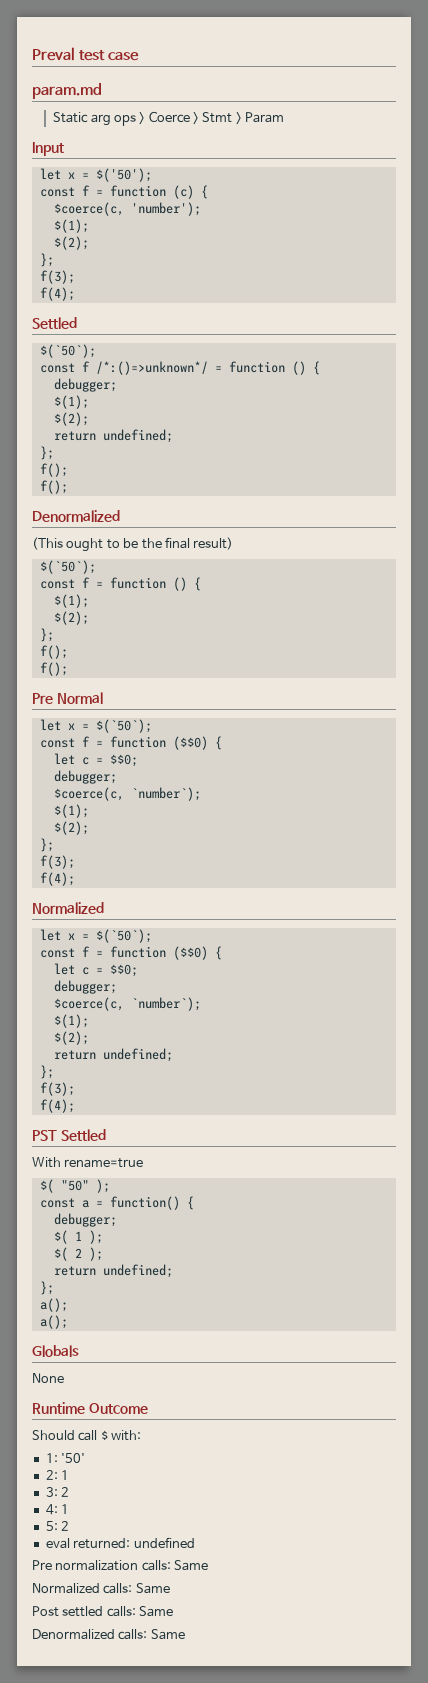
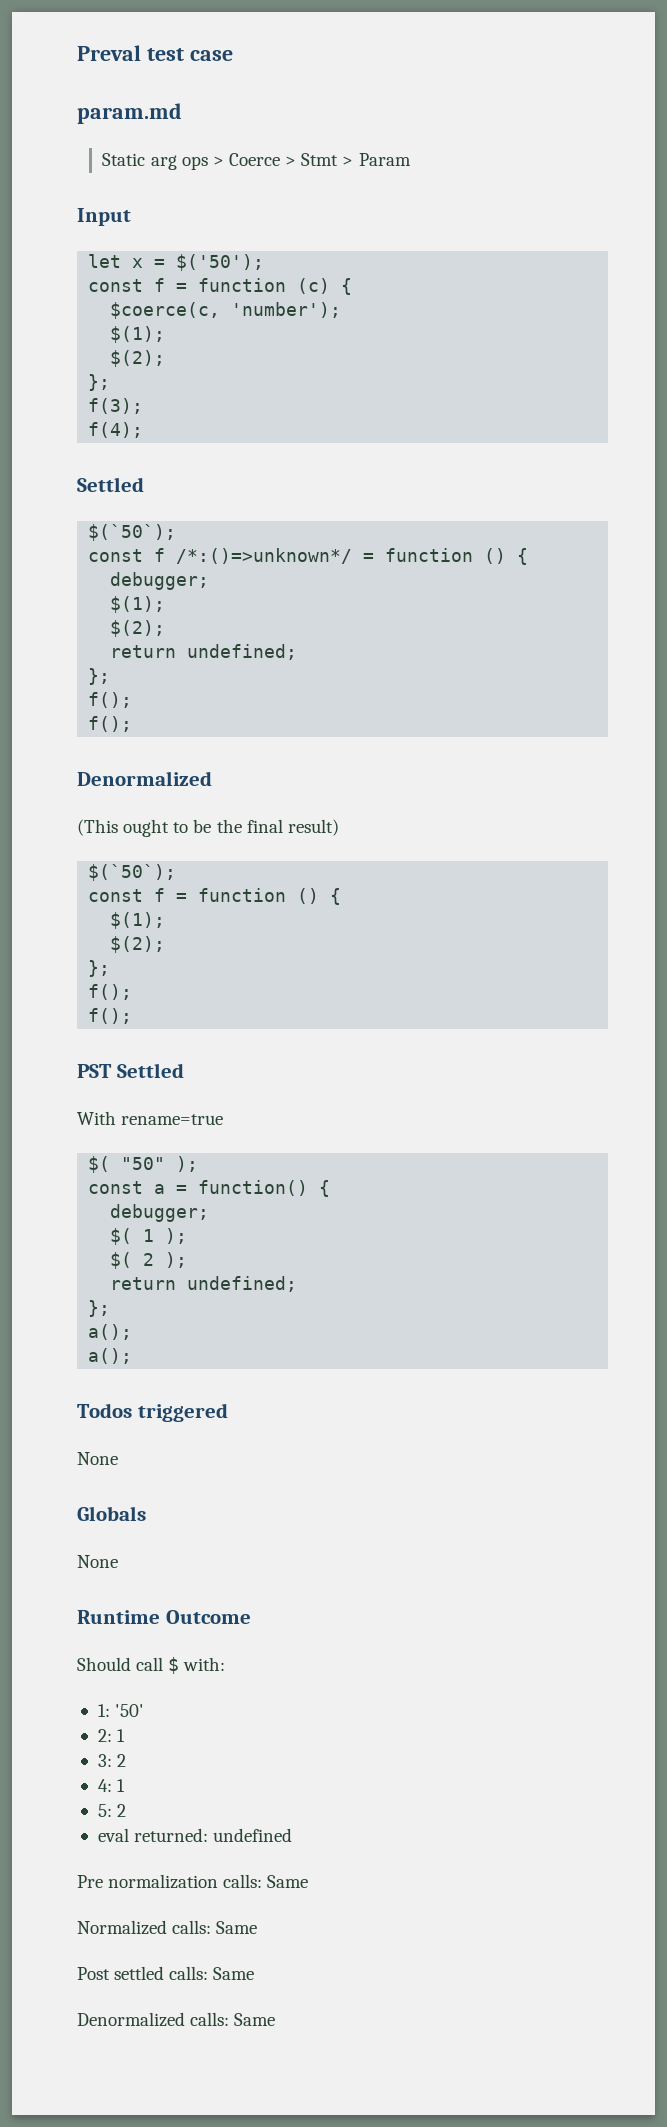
- Pre Normal
- let x = $(`50`);
- const f = function ($$0) {
- let c = $$0;
- debugger;
- $coerce(c, `number`);
- $(1);
- $(2);
- };
- f(3);
- f(4);
- Normalized
- let x = $(`50`);
- const f = function ($$0) {
- let c = $$0;
- debugger;
- $coerce(c, `number`);
- $(1);
- $(2);
- return undefined;
- };
- f(3);
- f(4);
+ Todos triggered
+ None

